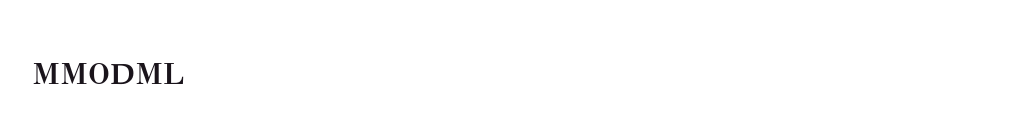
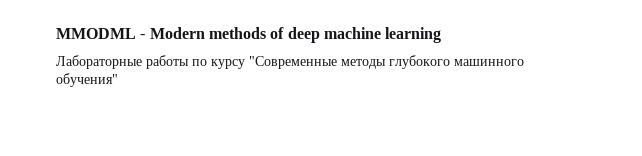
- MMODML
+ MMODML - Modern methods of deep machine learning
+ Лабораторные работы по курсу "Современные методы глубокого машинного обучения"

